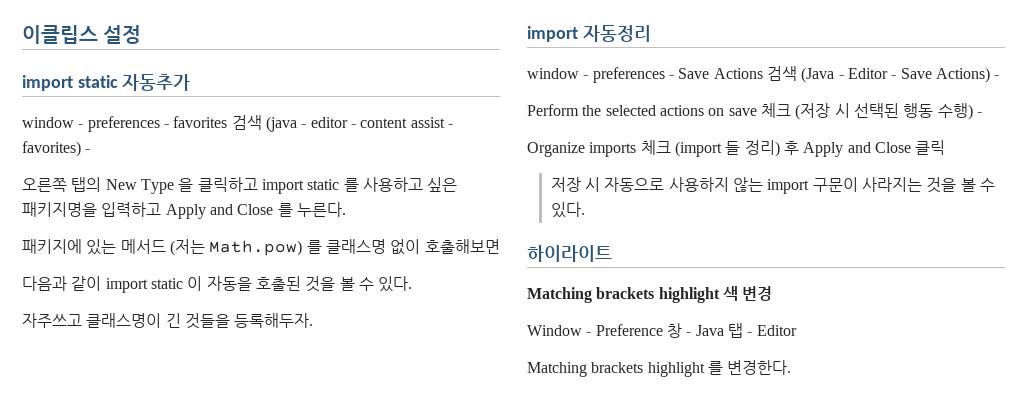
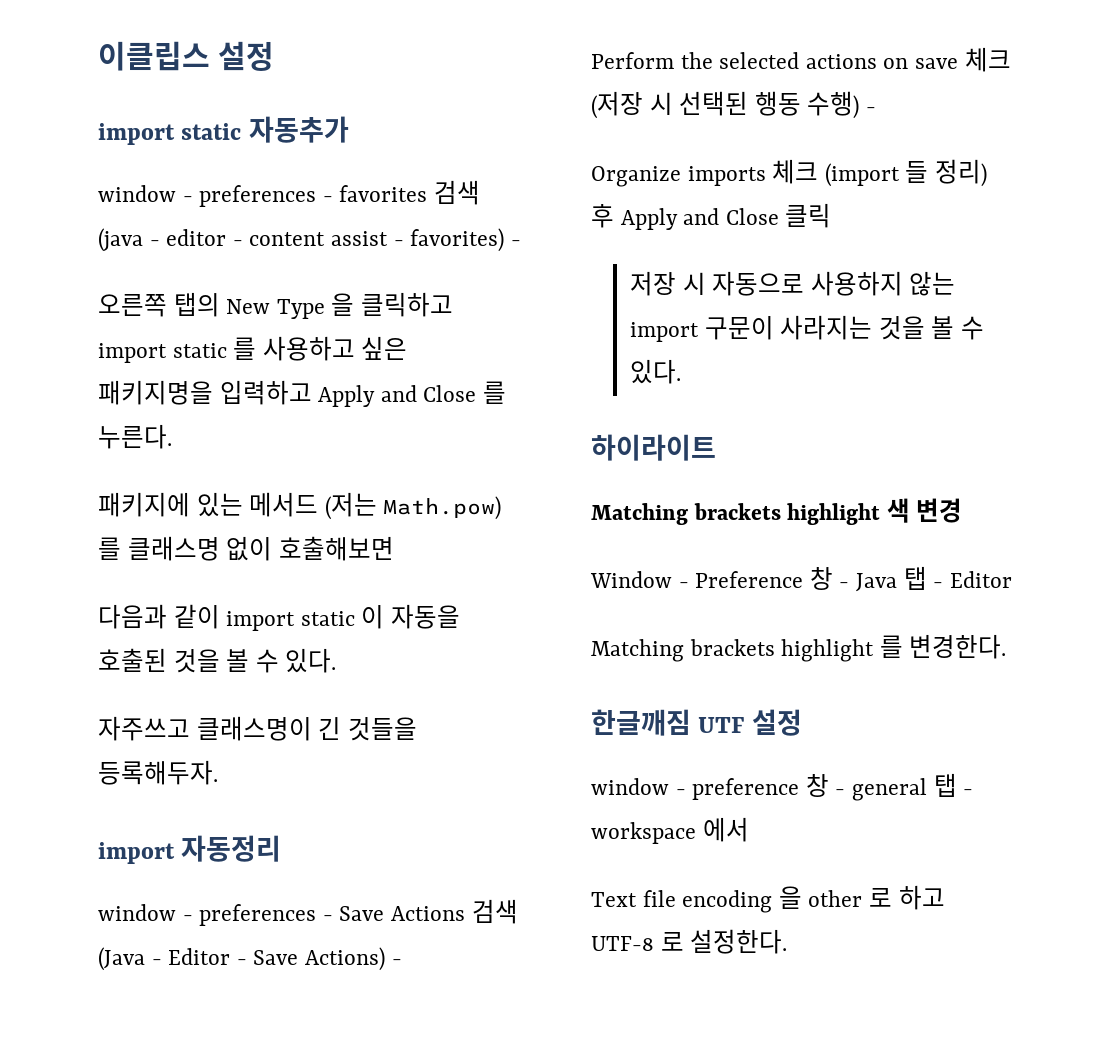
+ 한글깨짐 UTF 설정
+ window - preference 창 - general 탭 - workspace 에서
+ Text file encoding 을 other 로 하고 UTF-8 로 설정한다.

